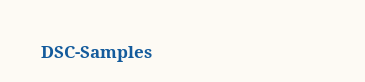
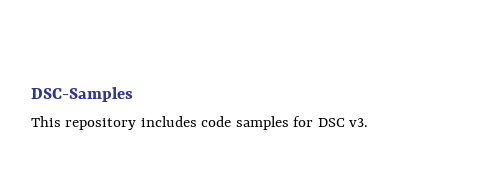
+ This repository includes code samples for DSC v3.

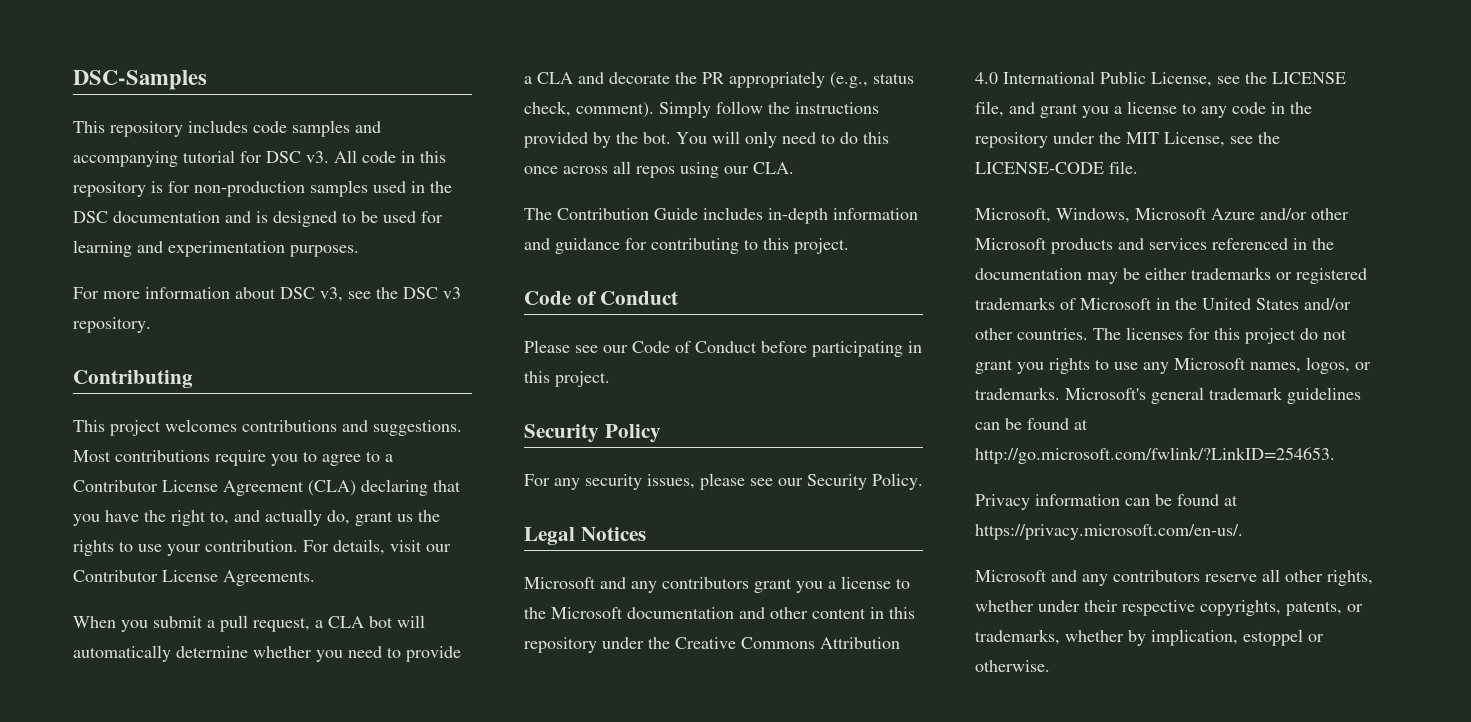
- This repository includes code samples for DSC v3.
+ This repository includes code samples and accompanying tutorial for DSC v3. All code in this repository is for non-production samples used in the DSC documentation and is designed to be used for learning and experimentation purposes.
+ For more information about DSC v3, see the DSC v3 repository.
+ Contributing
+ This project welcomes contributions and suggestions. Most contributions require you to agree to a Contributor License Agreement (CLA) declaring that you have the right to, and actually do, grant us the rights to use your contribution. For details, visit our Contributor License Agreements.
+ When you submit a pull request, a CLA bot will automatically determine whether you need to provide a CLA and decorate the PR appropriately (e.g., status check, comment). Simply follow the instructions provided by the bot. You will only need to do this once across all repos using our CLA.
+ The Contribution Guide includes in-depth information and guidance for contributing to this project.
+ Code of Conduct
+ Please see our Code of Conduct before participating in this project.
+ Security Policy
+ For any security issues, please see our Security Policy.
+ Legal Notices
+ Microsoft and any contributors grant you a license to the Microsoft documentation and other content in this repository under the Creative Commons Attribution 4.0 International Public License, see the LICENSE file, and grant you a license to any code in the repository under the MIT License, see the LICENSE-CODE file.
+ Microsoft, Windows, Microsoft Azure and/or other Microsoft products and services referenced in the documentation may be either trademarks or registered trademarks of Microsoft in the United States and/or other countries. The licenses for this project do not grant you rights to use any Microsoft names, logos, or trademarks. Microsoft's general trademark guidelines can be found at http://go.microsoft.com/fwlink/?LinkID=254653.
+ Privacy information can be found at https://privacy.microsoft.com/en-us/.
+ Microsoft and any contributors reserve all other rights, whether under their respective copyrights, patents, or trademarks, whether by implication, estoppel or otherwise.

